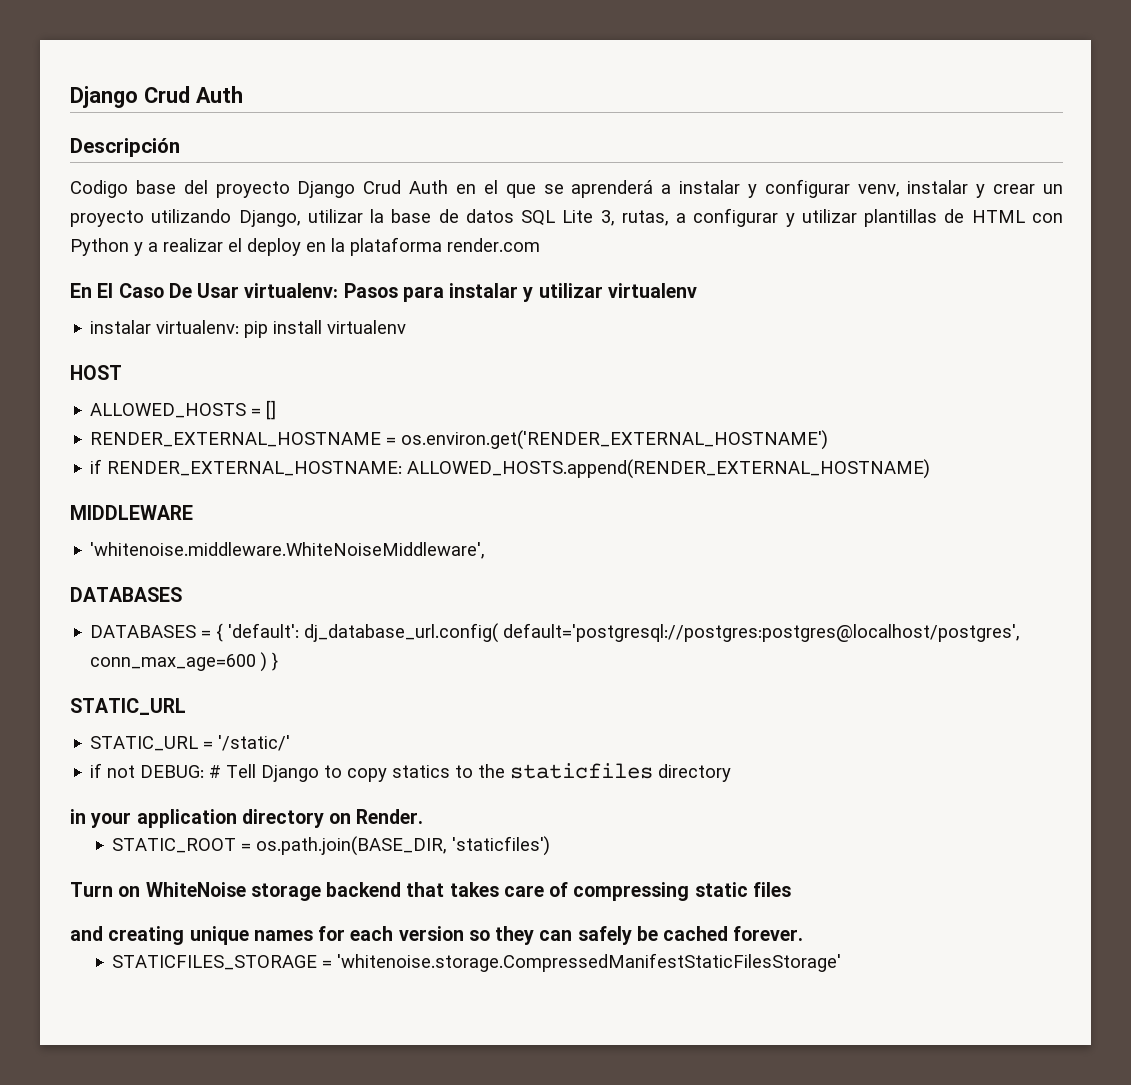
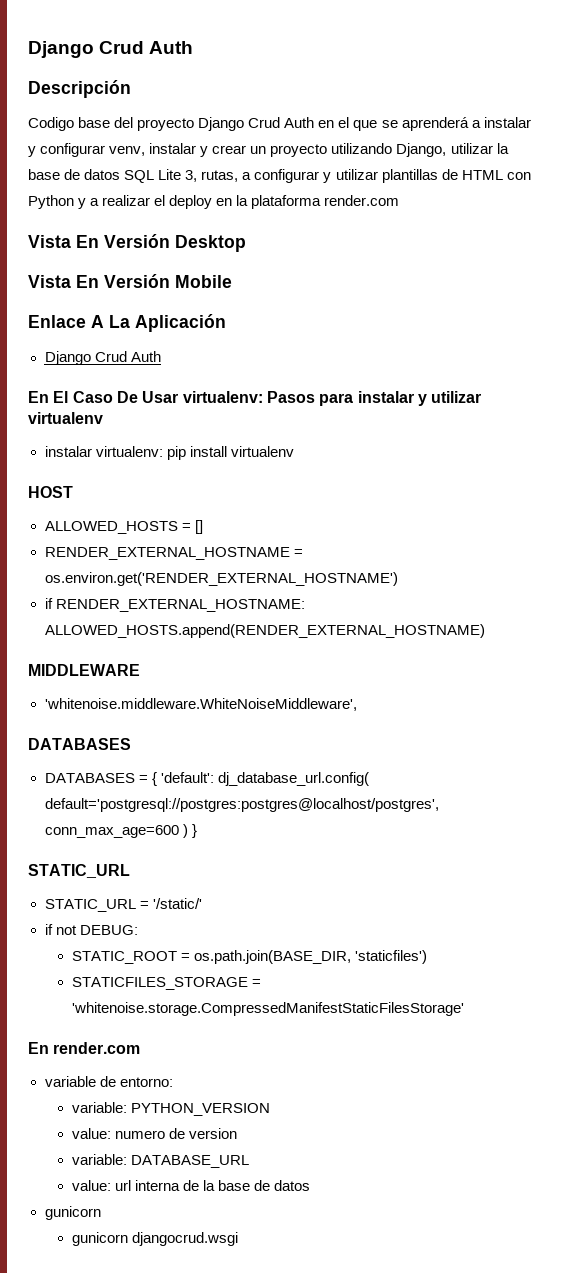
+ Vista En Versión Desktop
+ Vista En Versión Mobile
+ Enlace A La Aplicación
+ Django Crud Auth
- if not DEBUG: # Tell Django to copy statics to the staticfiles directory
- in your application directory on Render.
+ if not DEBUG:
  STATIC_ROOT = os.path.join(BASE_DIR, 'staticfiles')
- Turn on WhiteNoise storage backend that takes care of compressing static files
- and creating unique names for each version so they can safely be cached forever.
  STATICFILES_STORAGE = 'whitenoise.storage.CompressedManifestStaticFilesStorage'
+ En render.com
+ variable de entorno:
+ variable: PYTHON_VERSION
+ value: numero de version
+ variable: DATABASE_URL
+ value: url interna de la base de datos
+ gunicorn
+ gunicorn djangocrud.wsgi

